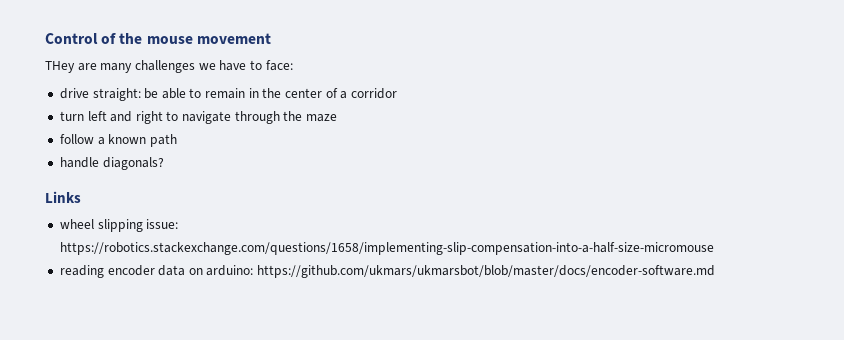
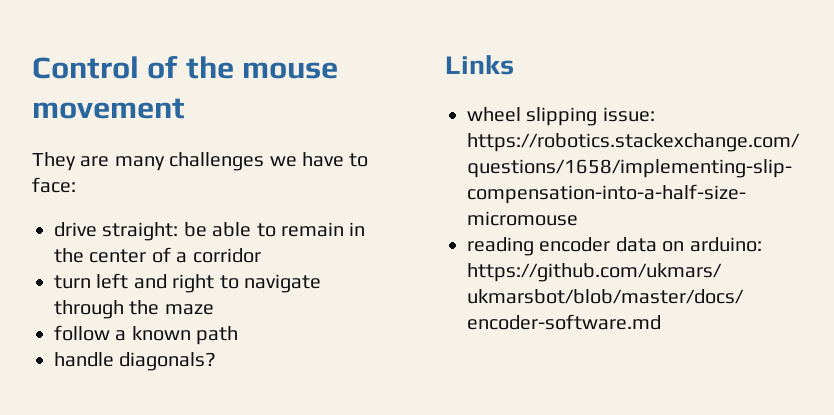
- THey are many challenges we have to face:
+ They are many challenges we have to face:

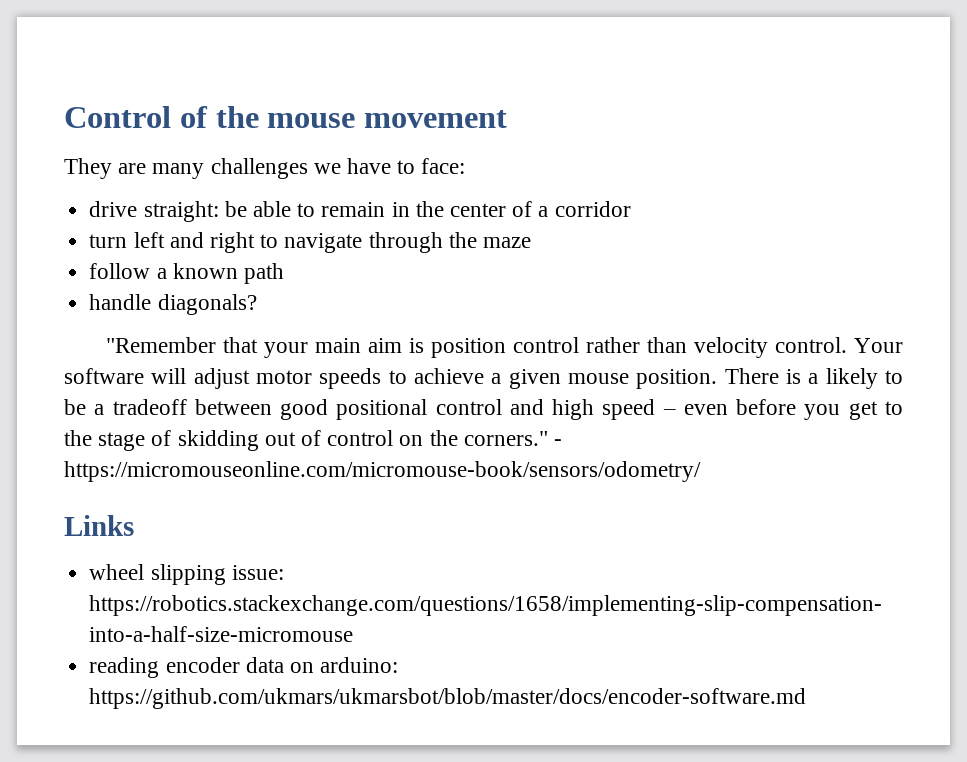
+ "Remember that your main aim is position control rather than velocity control. Your software will adjust motor speeds to achieve a given mouse position. There is a likely to be a tradeoff between good positional control and high speed – even before you get to the stage of skidding out of control on the corners." - https://micromouseonline.com/micromouse-book/sensors/odometry/

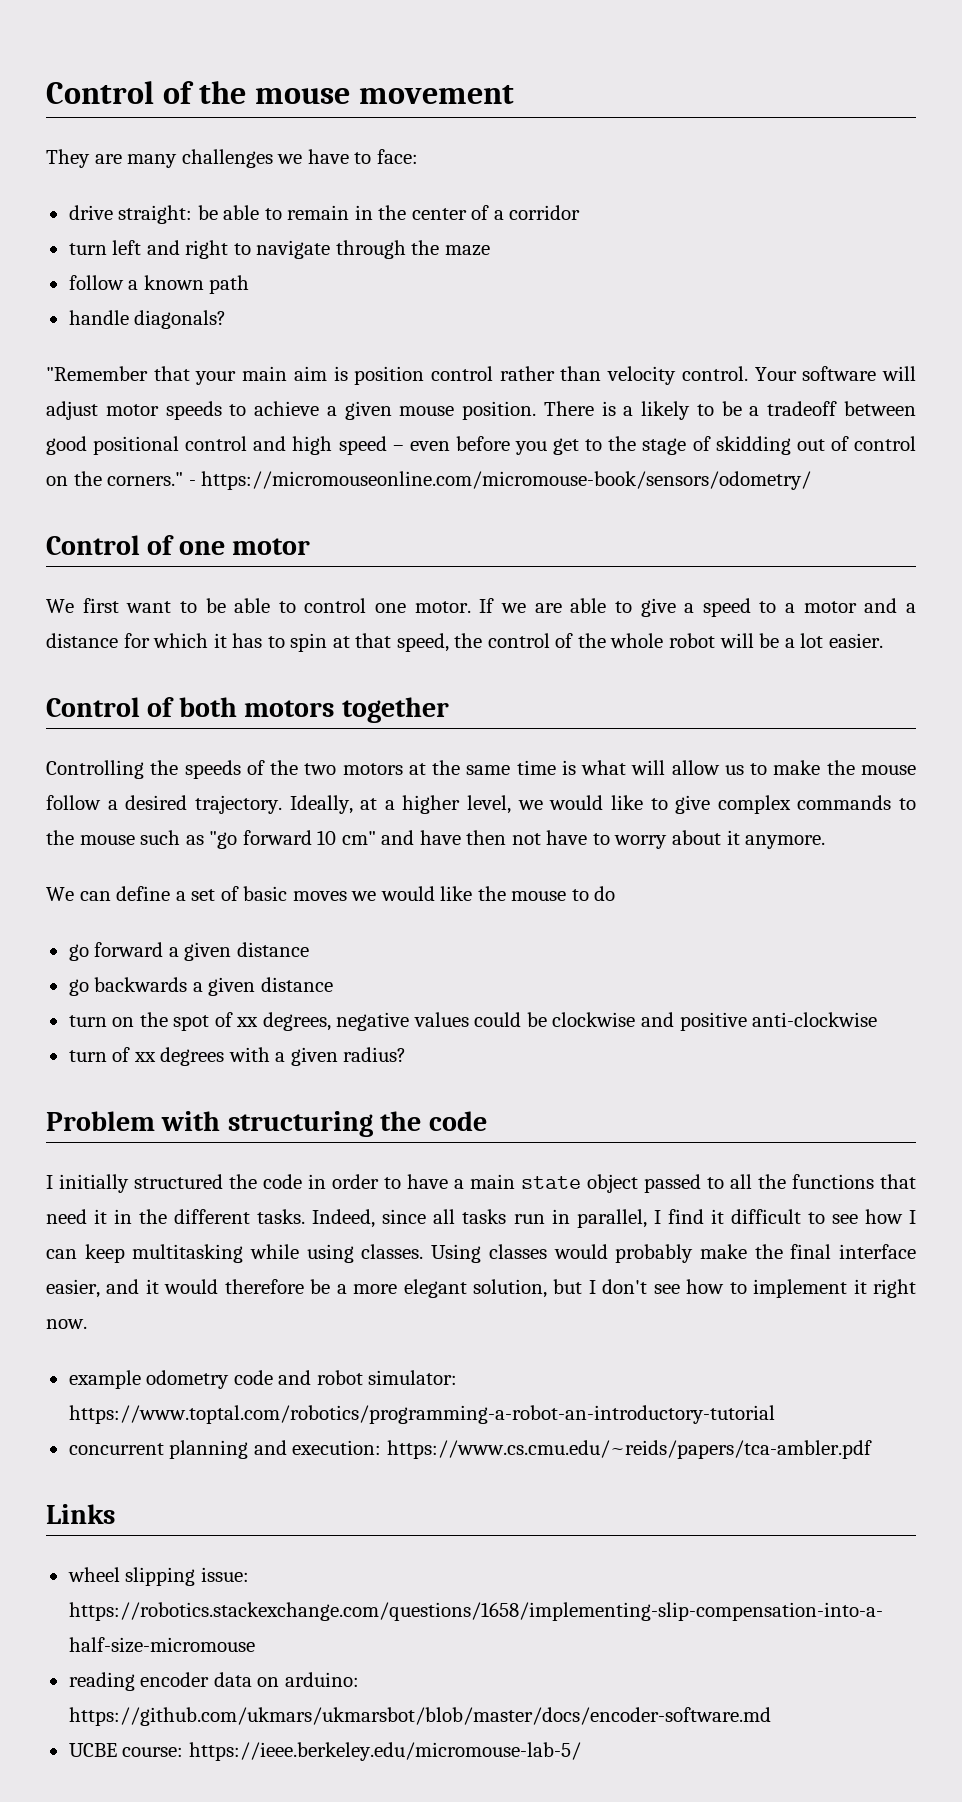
+ Control of one motor
+ We first want to be able to control one motor. If we are able to give a speed to a motor and a distance for which it has to spin at that speed, the control of the whole robot will be a lot easier.
+ Control of both motors together
+ Controlling the speeds of the two motors at the same time is what will allow us to make the mouse follow a desired trajectory. Ideally, at a higher level, we would like to give complex commands to the mouse such as "go forward 10 cm" and have then not have to worry about it anymore.
+ We can define a set of basic moves we would like the mouse to do
+ go forward a given distance
+ go backwards a given distance
+ turn on the spot of xx degrees, negative values could be clockwise and positive anti-clockwise
+ turn of xx degrees with a given radius?
+ Problem with structuring the code
+ I initially structured the code in order to have a main state object passed to all the functions that need it in the different tasks. Indeed, since all tasks run in parallel, I find it difficult to see how I can keep multitasking while using classes. Using classes would probably make the final interface easier, and it would therefore be a more elegant solution, but I don't see how to implement it right now.
+ example odometry code and robot simulator: https://www.toptal.com/robotics/programming-a-robot-an-introductory-tutorial
+ concurrent planning and execution: https://www.cs.cmu.edu/~reids/papers/tca-ambler.pdf
+ UCBE course: https://ieee.berkeley.edu/micromouse-lab-5/

